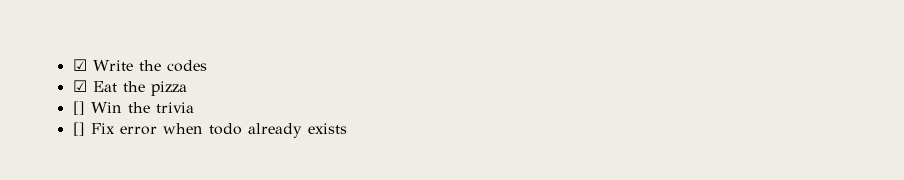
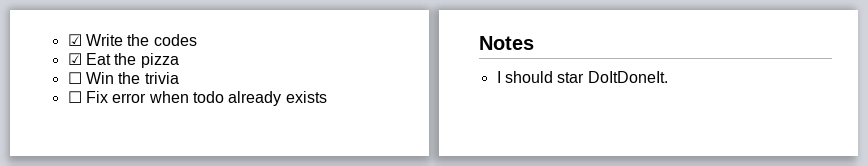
- [] Win the trivia
+ ☐ Win the trivia
- [] Fix error when todo already exists
+ ☐ Fix error when todo already exists
+ Notes
+ I should star DoItDoneIt.

